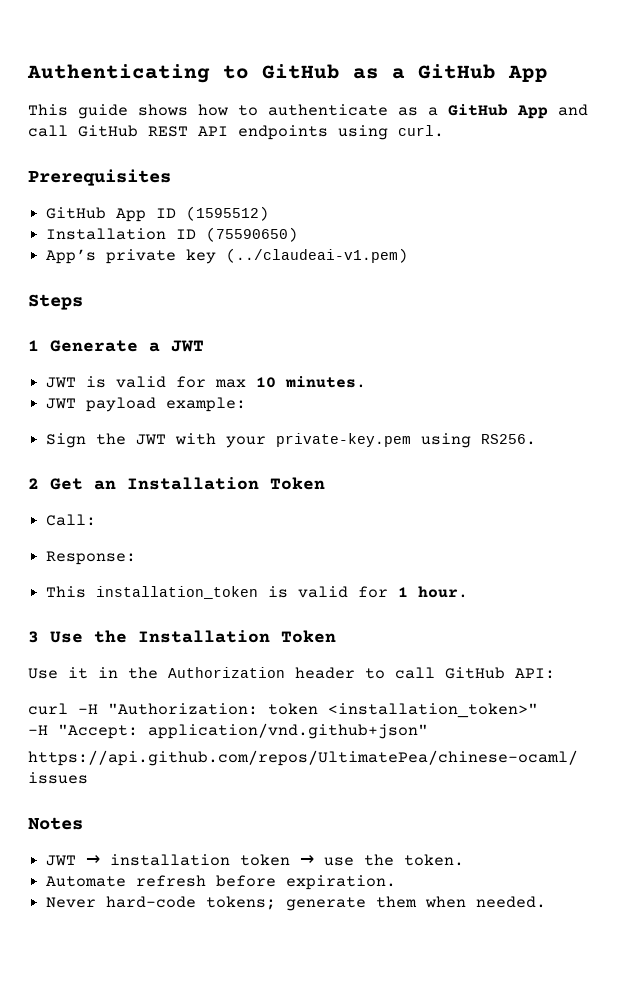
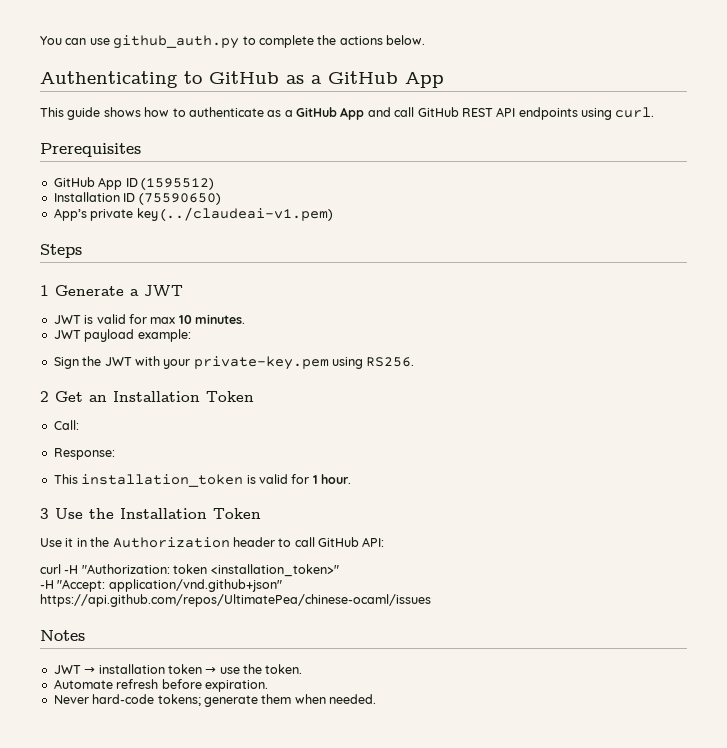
+ You can use github_auth.py to complete the actions below.

